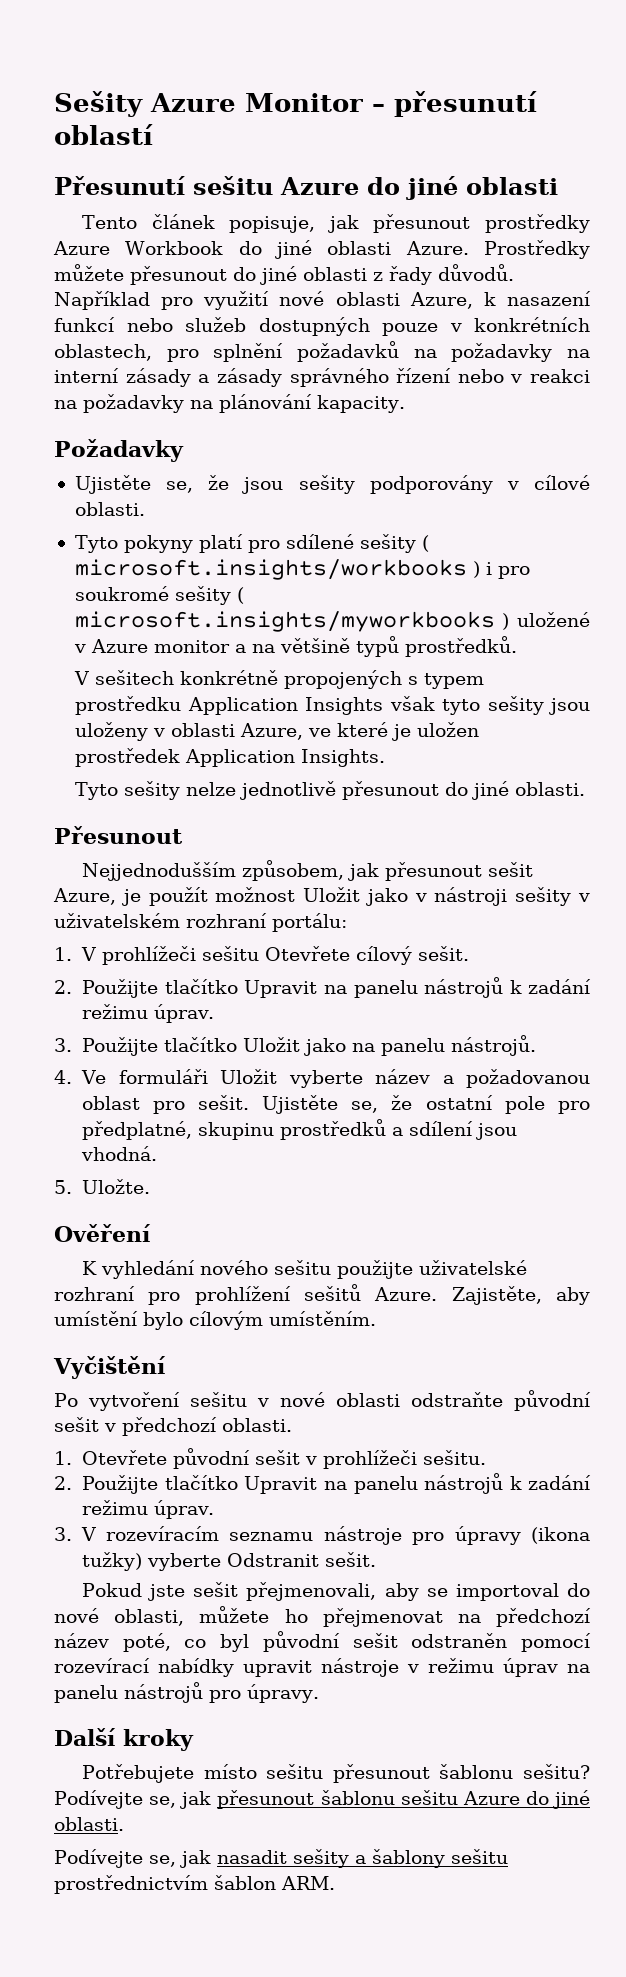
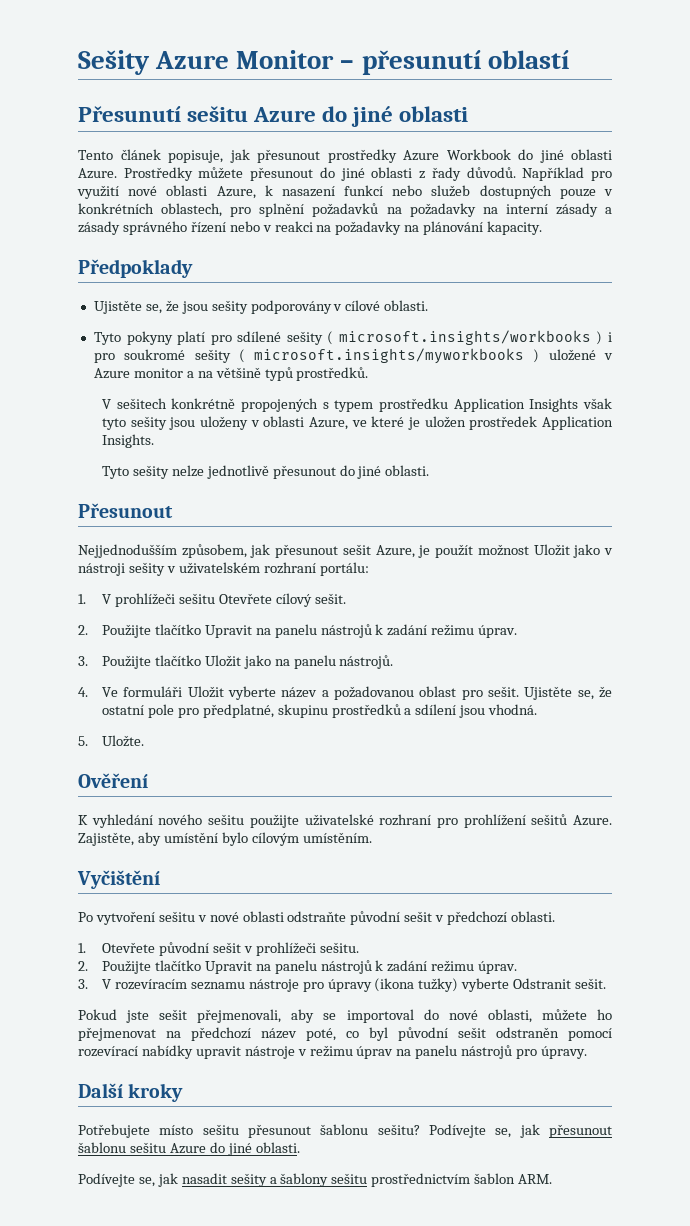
- Požadavky
+ Předpoklady

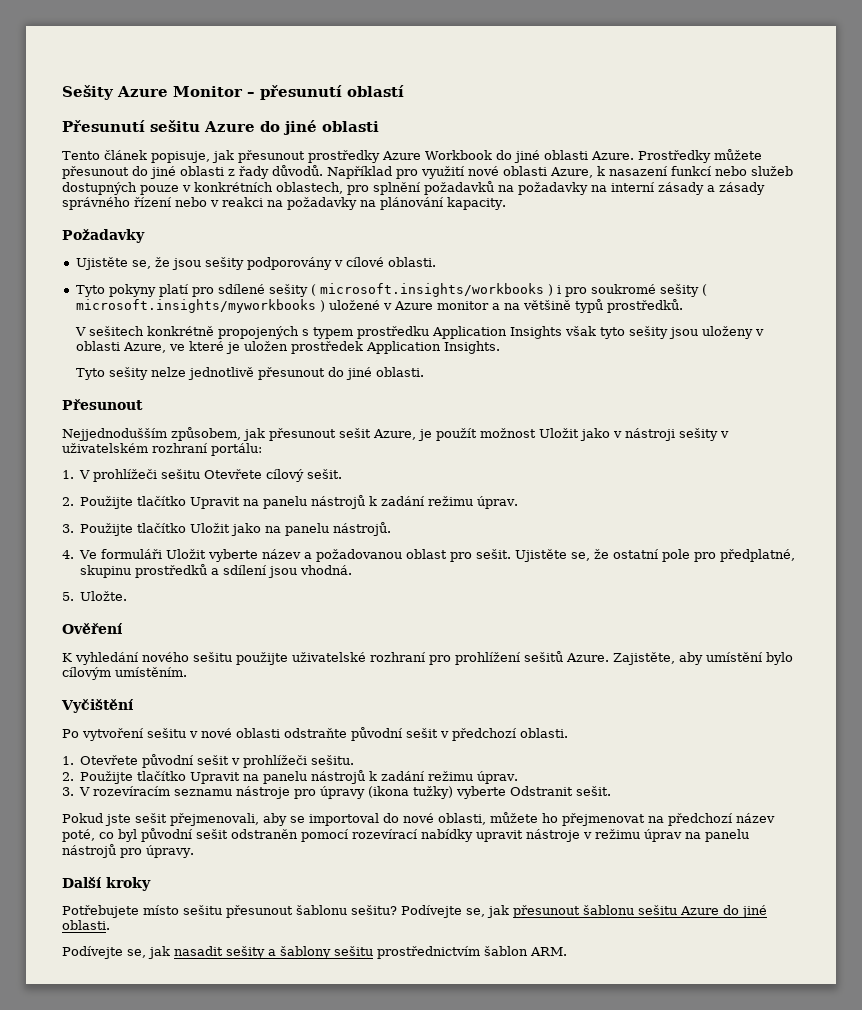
- Předpoklady
+ Požadavky

